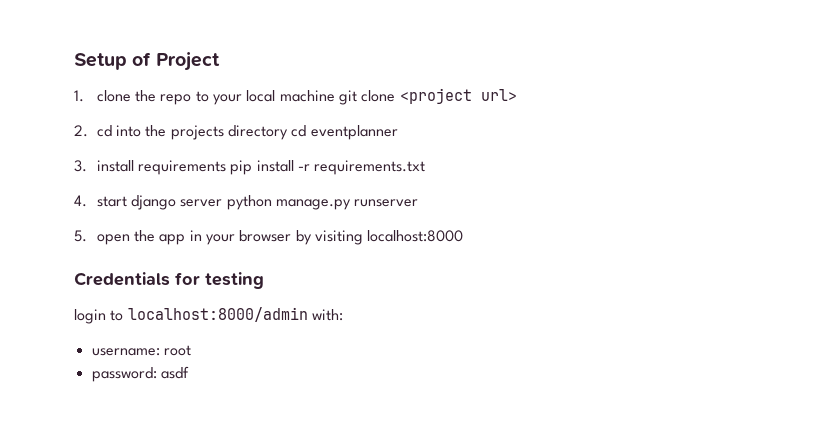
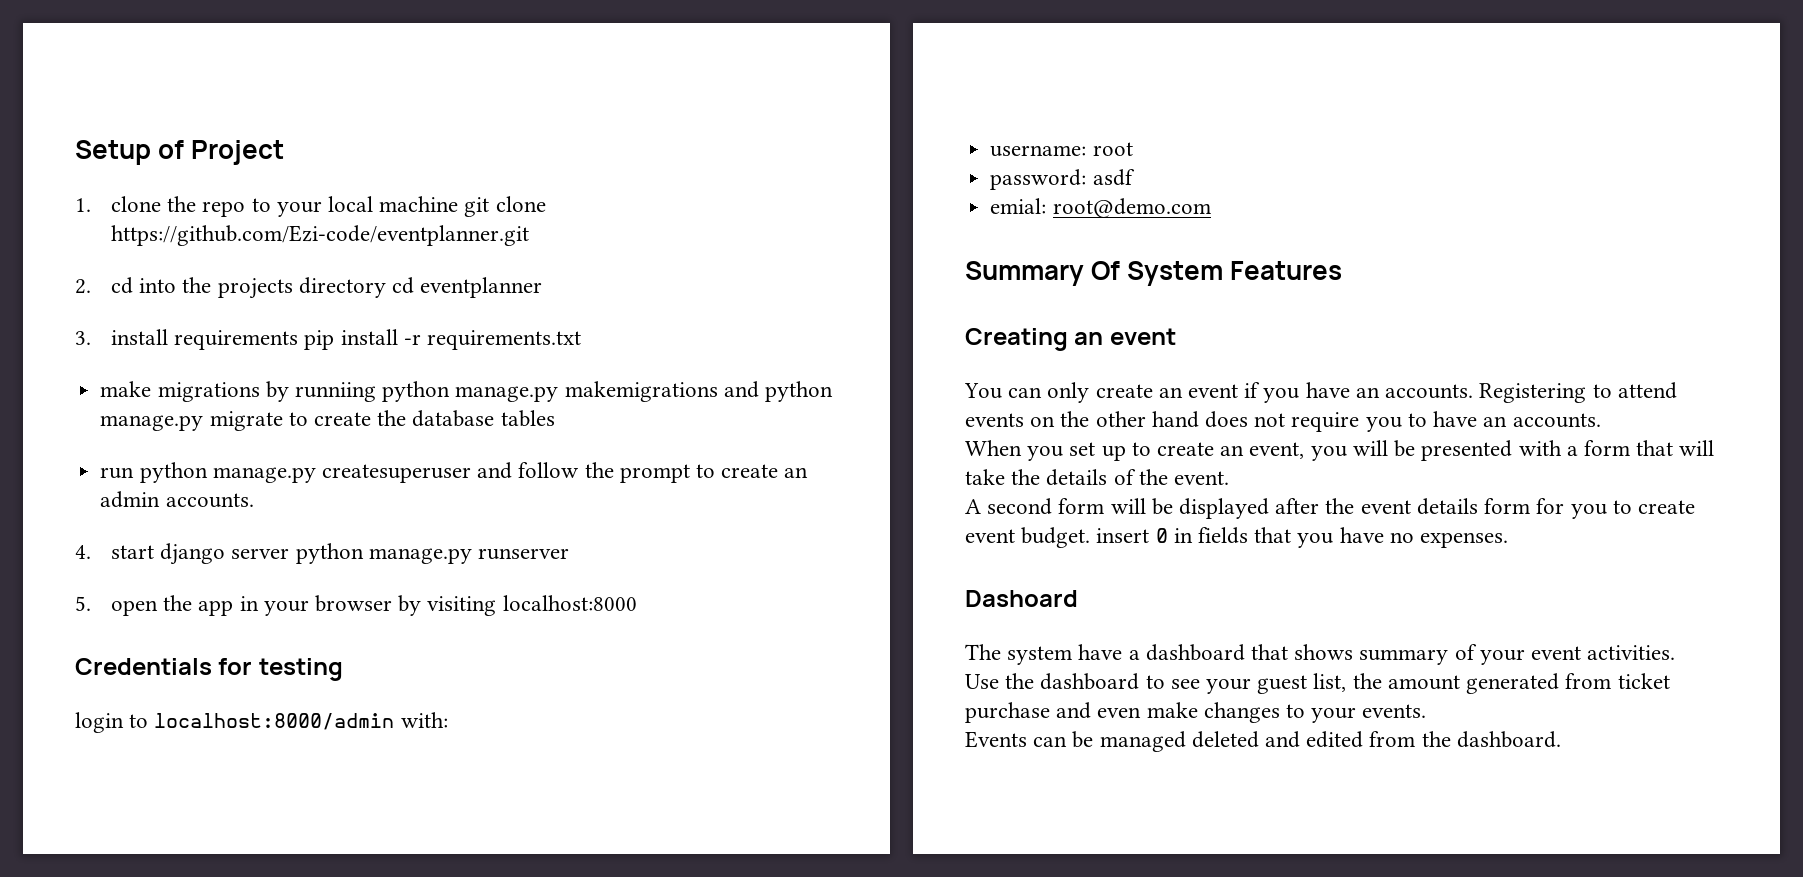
- 1. clone the repo to your local machine git clone <project url>
+ 1. clone the repo to your local machine git clone https://github.com/Ezi-code/eventplanner.git
+ make migrations by runniing python manage.py makemigrations and python manage.py migrate to create the database tables
+ run python manage.py createsuperuser and follow the prompt to create an admin accounts.
+ emial: root@demo.com
+ Summary Of System Features
+ Creating an event
+ You can only create an event if you have an accounts. Registering to attend events on the other hand does not require you to have an accounts.
+ When you set up to create an event, you will be presented with a form that will take the details of the event.
+ A second form will be displayed after the event details form for you to create event budget. insert 0 in fields that you have no expenses.
+ Dashoard
+ The system have a dashboard that shows summary of your event activities.
+ Use the dashboard to see your guest list, the amount generated from ticket purchase and even make changes to your events.
+ Events can be managed deleted and edited from the dashboard.

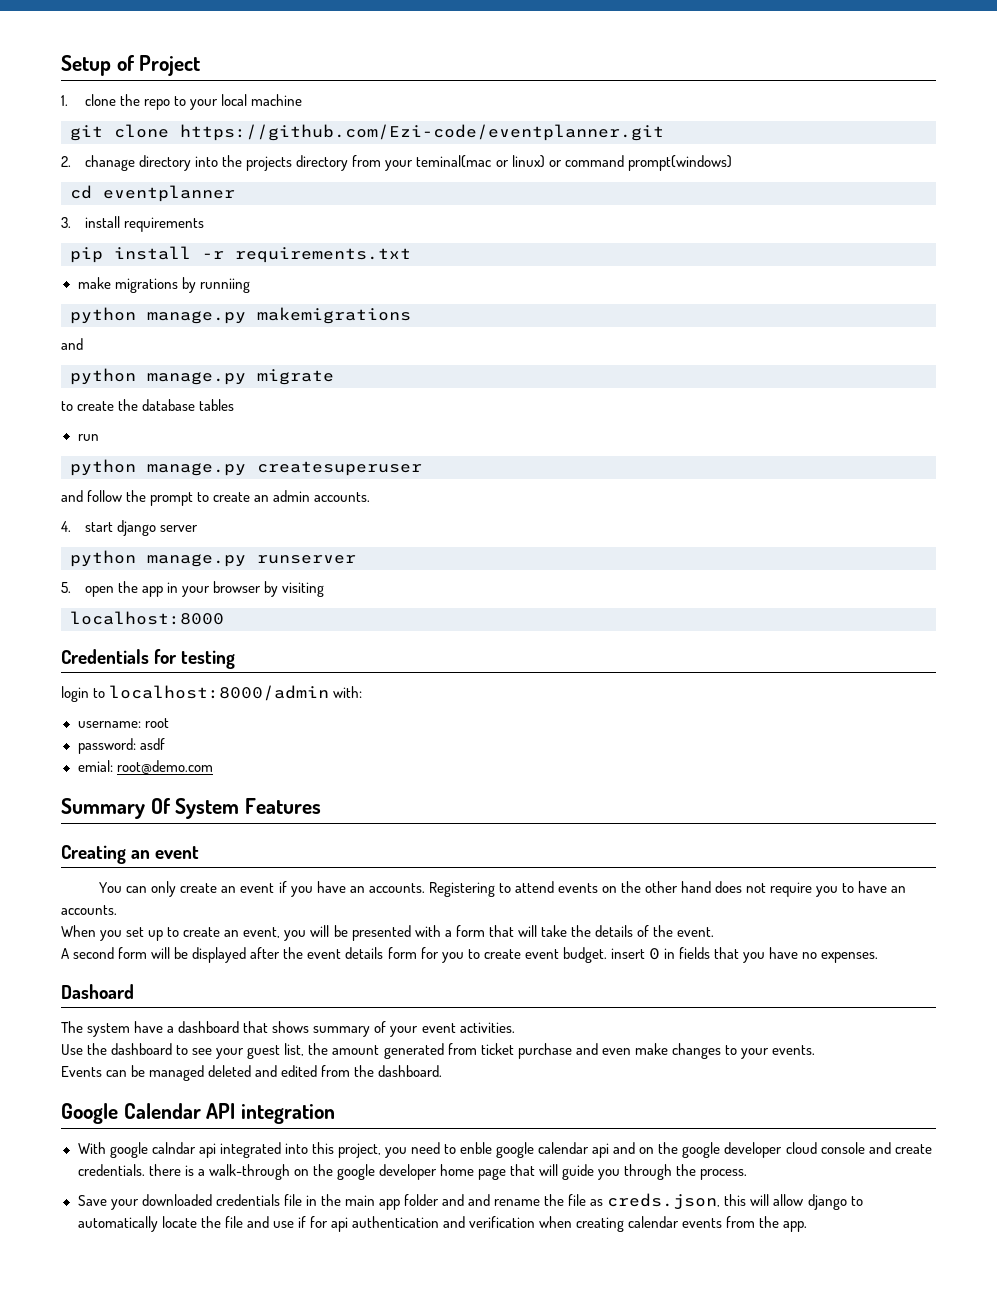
- 1. clone the repo to your local machine git clone https://github.com/Ezi-code/eventplanner.git
+ 1. clone the repo to your local machine
+ git clone https://github.com/Ezi-code/eventplanner.git
- 2. cd into the projects directory cd eventplanner
+ 2. chanage directory into the projects directory from your teminal(mac or linux) or command prompt(windows)
+ cd eventplanner
- 3. install requirements pip install -r requirements.txt
+ 3. install requirements
+ pip install -r requirements.txt
- make migrations by runniing python manage.py makemigrations and python manage.py migrate to create the database tables
+ make migrations by runniing
+ python manage.py makemigrations
+ and
+ python manage.py migrate
+ to create the database tables
- run python manage.py createsuperuser and follow the prompt to create an admin accounts.
+ run
+ python manage.py createsuperuser
+ and follow the prompt to create an admin accounts.
- 4. start django server python manage.py runserver
+ 4. start django server
+ python manage.py runserver
- 5. open the app in your browser by visiting localhost:8000
+ 5. open the app in your browser by visiting
+ localhost:8000
+ Google Calendar API integration
+ With google calndar api integrated into this project, you need to enble google calendar api and on the google developer cloud console and create credentials. there is a walk-through on the google developer home page that will guide you through the process.
+ Save your downloaded credentials file in the main app folder and and rename the file as creds.json, this will allow django to automatically locate the file and use if for api authentication and verification when creating calendar events from the app.

